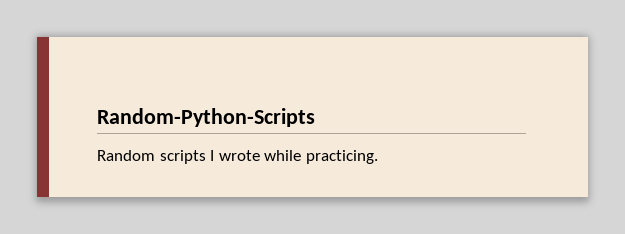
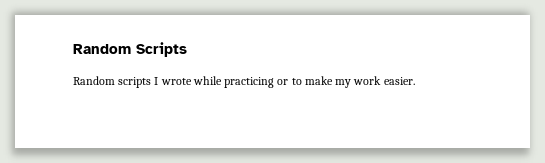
- Random-Python-Scripts
+ Random Scripts
- Random scripts I wrote while practicing.
+ Random scripts I wrote while practicing or to make my work easier.

